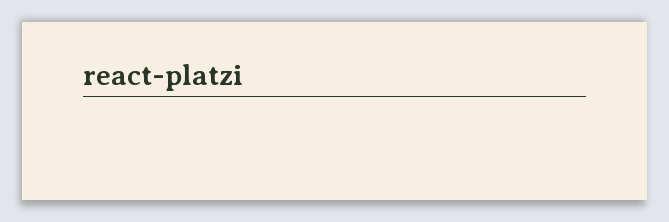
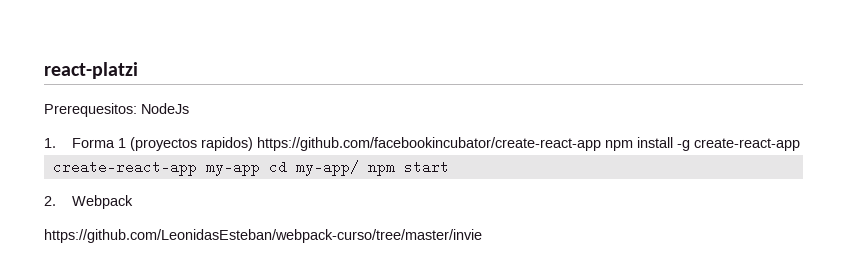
+ Prerequesitos: NodeJs
+ 1. Forma 1 (proyectos rapidos) https://github.com/facebookincubator/create-react-app npm install -g create-react-app
+ create-react-app my-app cd my-app/ npm start
+ 2. Webpack
+ https://github.com/LeonidasEsteban/webpack-curso/tree/master/invie

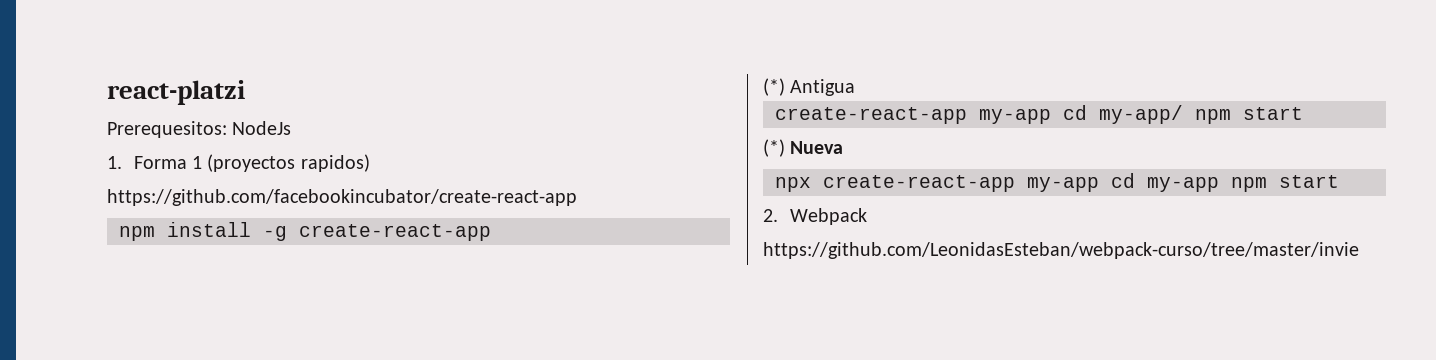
- 1. Forma 1 (proyectos rapidos) https://github.com/facebookincubator/create-react-app npm install -g create-react-app
+ 1. Forma 1 (proyectos rapidos)
+ https://github.com/facebookincubator/create-react-app
+ npm install -g create-react-app
+ (*) Antigua
+ (*) Nueva
+ npx create-react-app my-app cd my-app npm start

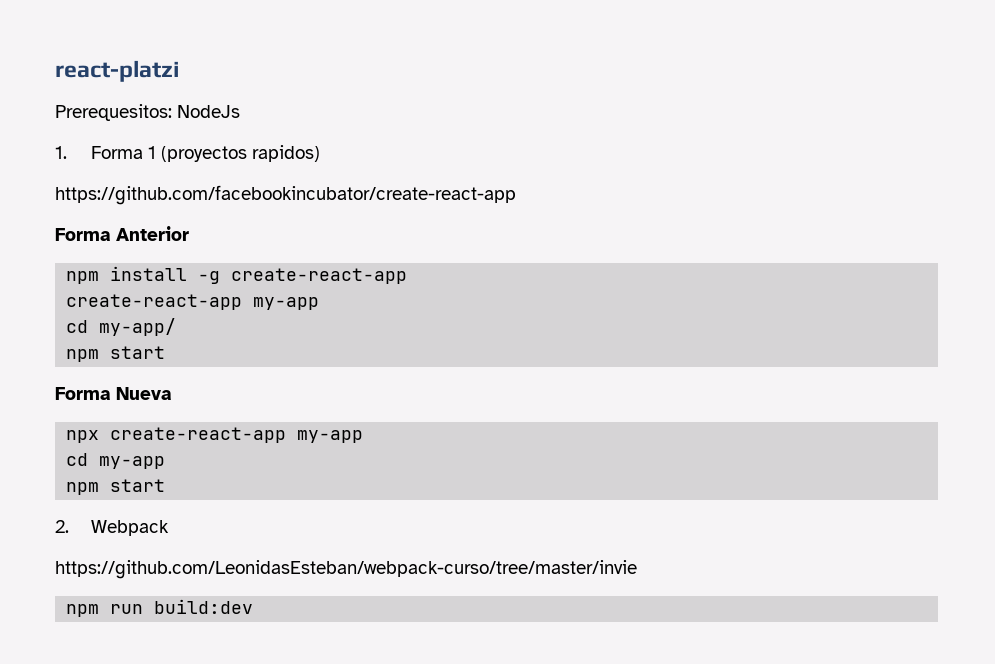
+ Forma Anterior
  npm install -g create-react-app
- (*) Antigua
- create-react-app my-app cd my-app/ npm start
- (*) Nueva
+ create-react-app my-app
+ cd my-app/
+ npm start
+ Forma Nueva
- npx create-react-app my-app cd my-app npm start
+ npx create-react-app my-app
+ cd my-app
+ npm start
+ npm run build:dev

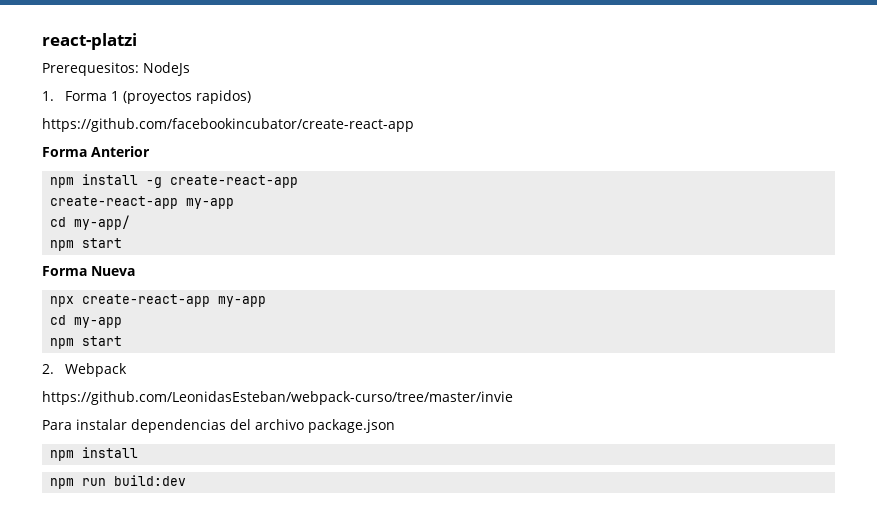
+ Para instalar dependencias del archivo package.json
+ npm install

